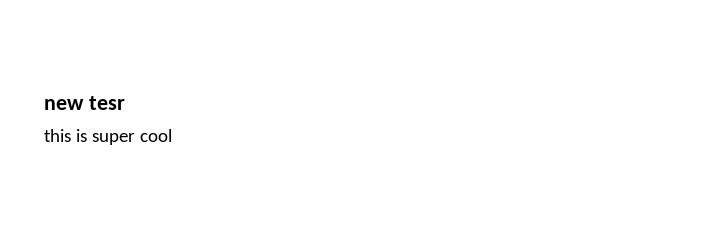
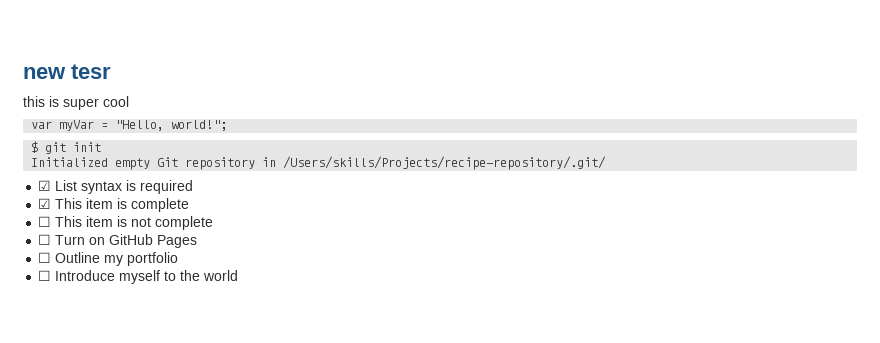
+ var myVar = "Hello, world!";
+ $ git init
+ Initialized empty Git repository in /Users/skills/Projects/recipe-repository/.git/
+ ☑ List syntax is required
+ ☑ This item is complete
+ ☐ This item is not complete
+ ☐ Turn on GitHub Pages
+ ☐ Outline my portfolio
+ ☐ Introduce myself to the world

